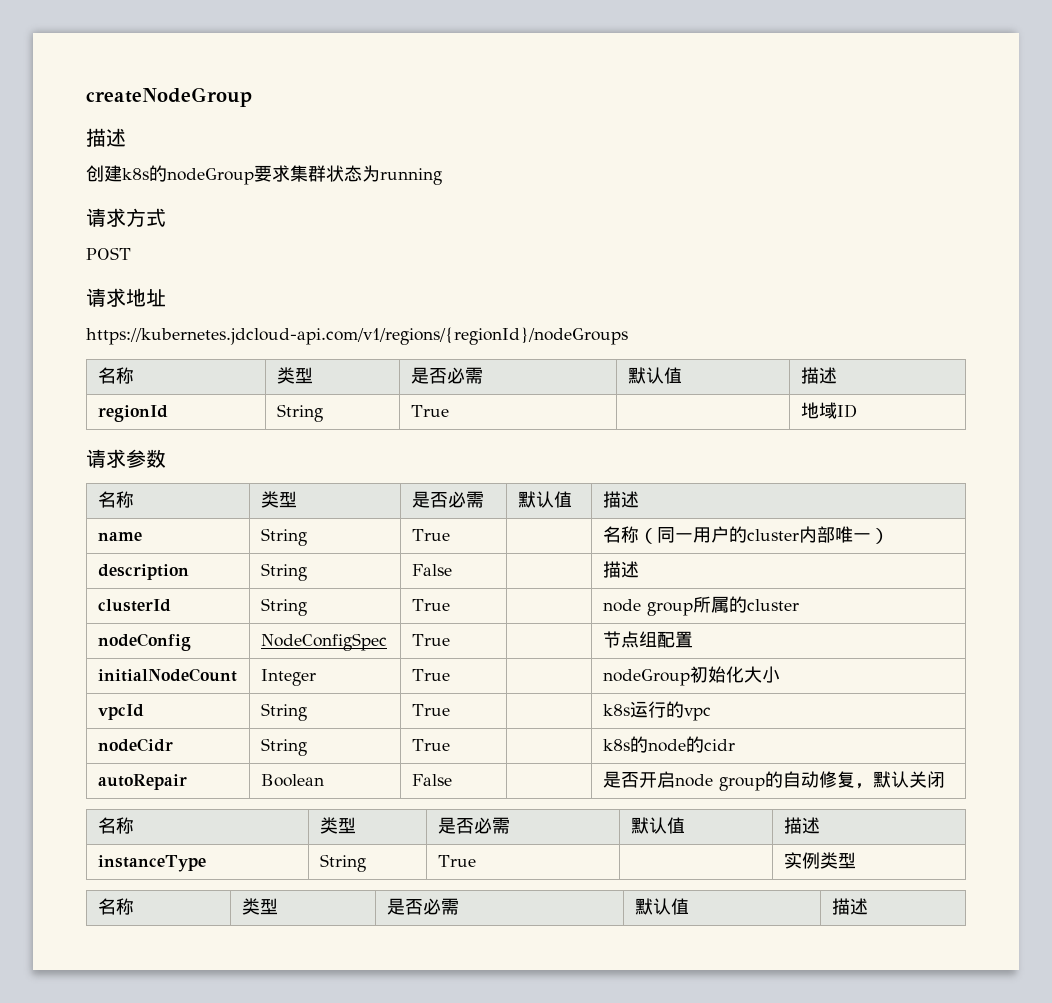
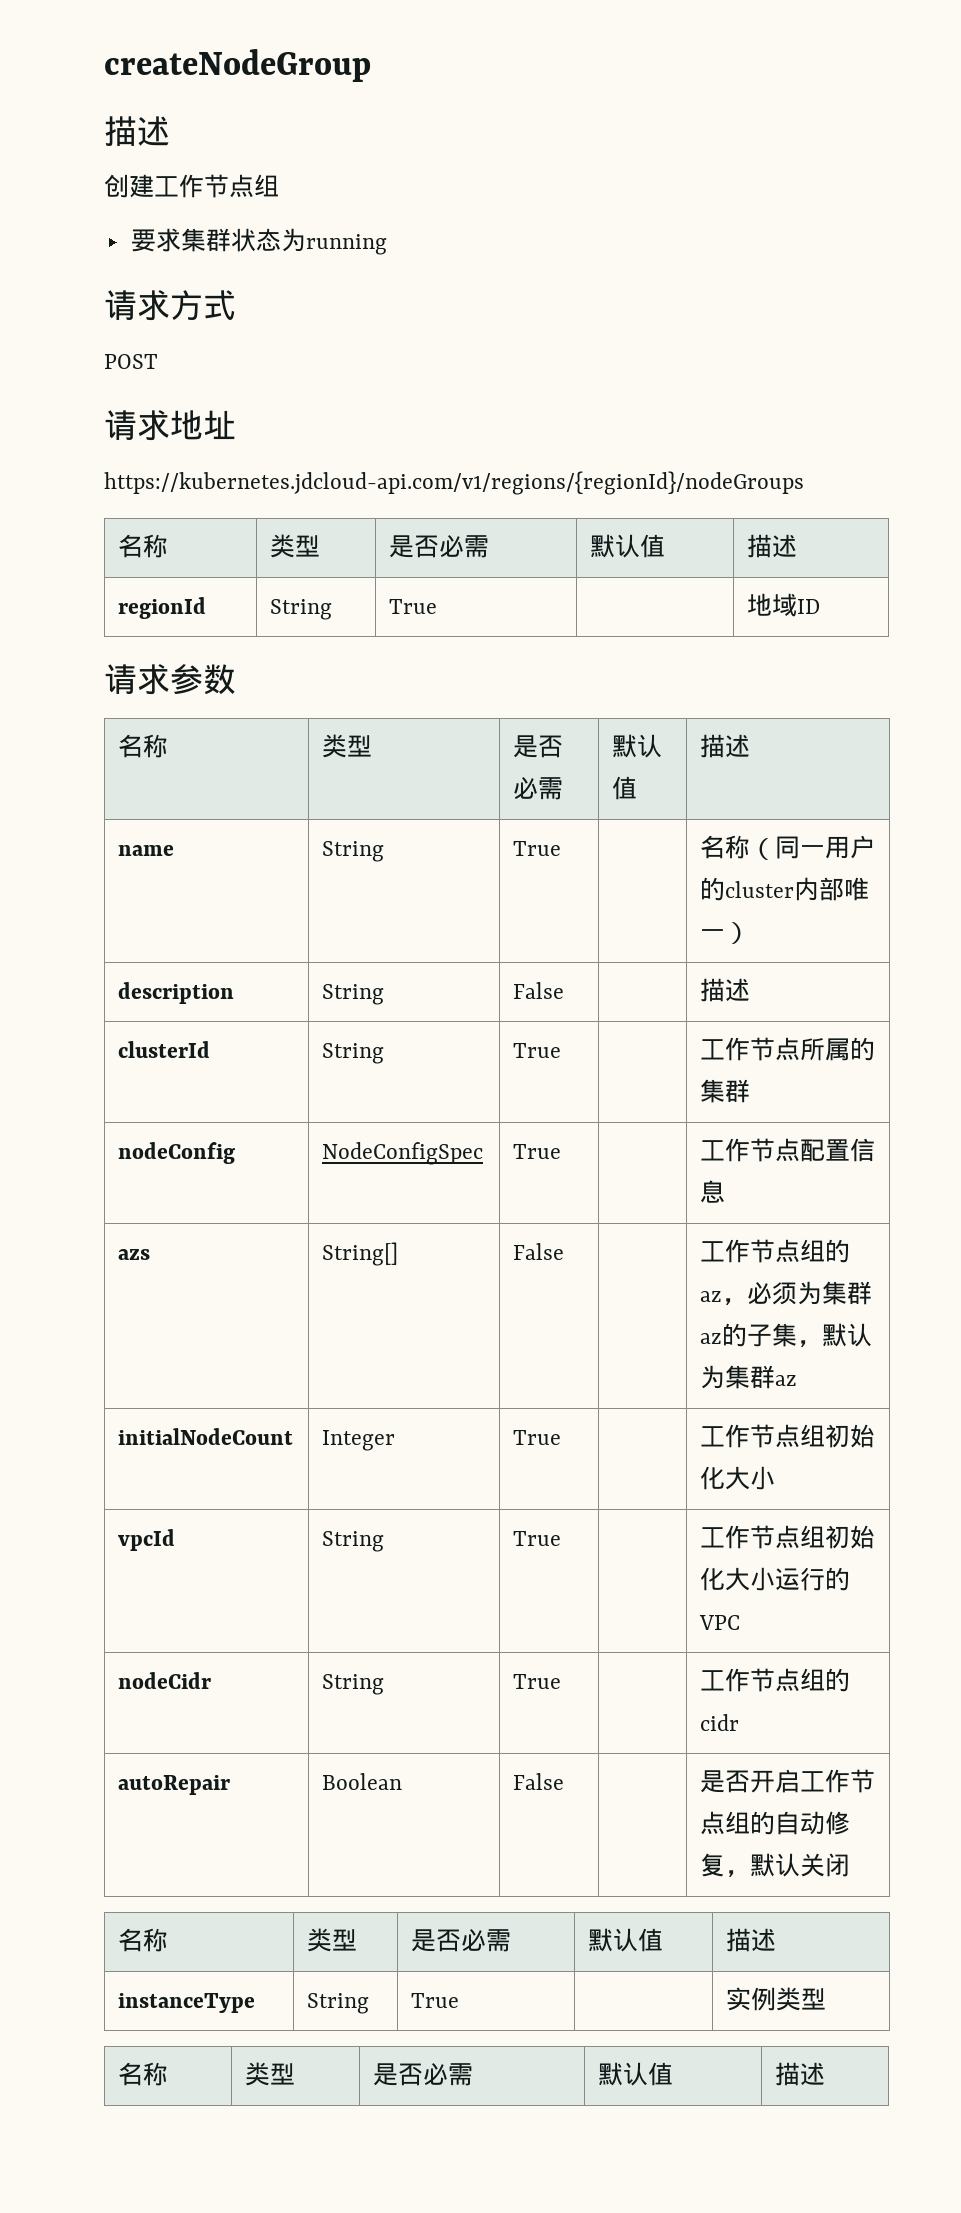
- 创建k8s的nodeGroup要求集群状态为running
+ 创建工作节点组
+ 要求集群状态为running
- clusterId | String | True | | node group所属的cluster
+ clusterId | String | True | | 工作节点所属的集群
- nodeConfig | NodeConfigSpec | True | | 节点组配置
+ nodeConfig | NodeConfigSpec | True | | 工作节点配置信息
+ azs | String[] | False | | 工作节点组的az，必须为集群az的子集，默认为集群az
- initialNodeCount | Integer | True | | nodeGroup初始化大小
+ initialNodeCount | Integer | True | | 工作节点组初始化大小
- vpcId | String | True | | k8s运行的vpc
+ vpcId | String | True | | 工作节点组初始化大小运行的VPC
- nodeCidr | String | True | | k8s的node的cidr
+ nodeCidr | String | True | | 工作节点组的cidr
- autoRepair | Boolean | False | | 是否开启node group的自动修复，默认关闭
+ autoRepair | Boolean | False | | 是否开启工作节点组的自动修复，默认关闭

